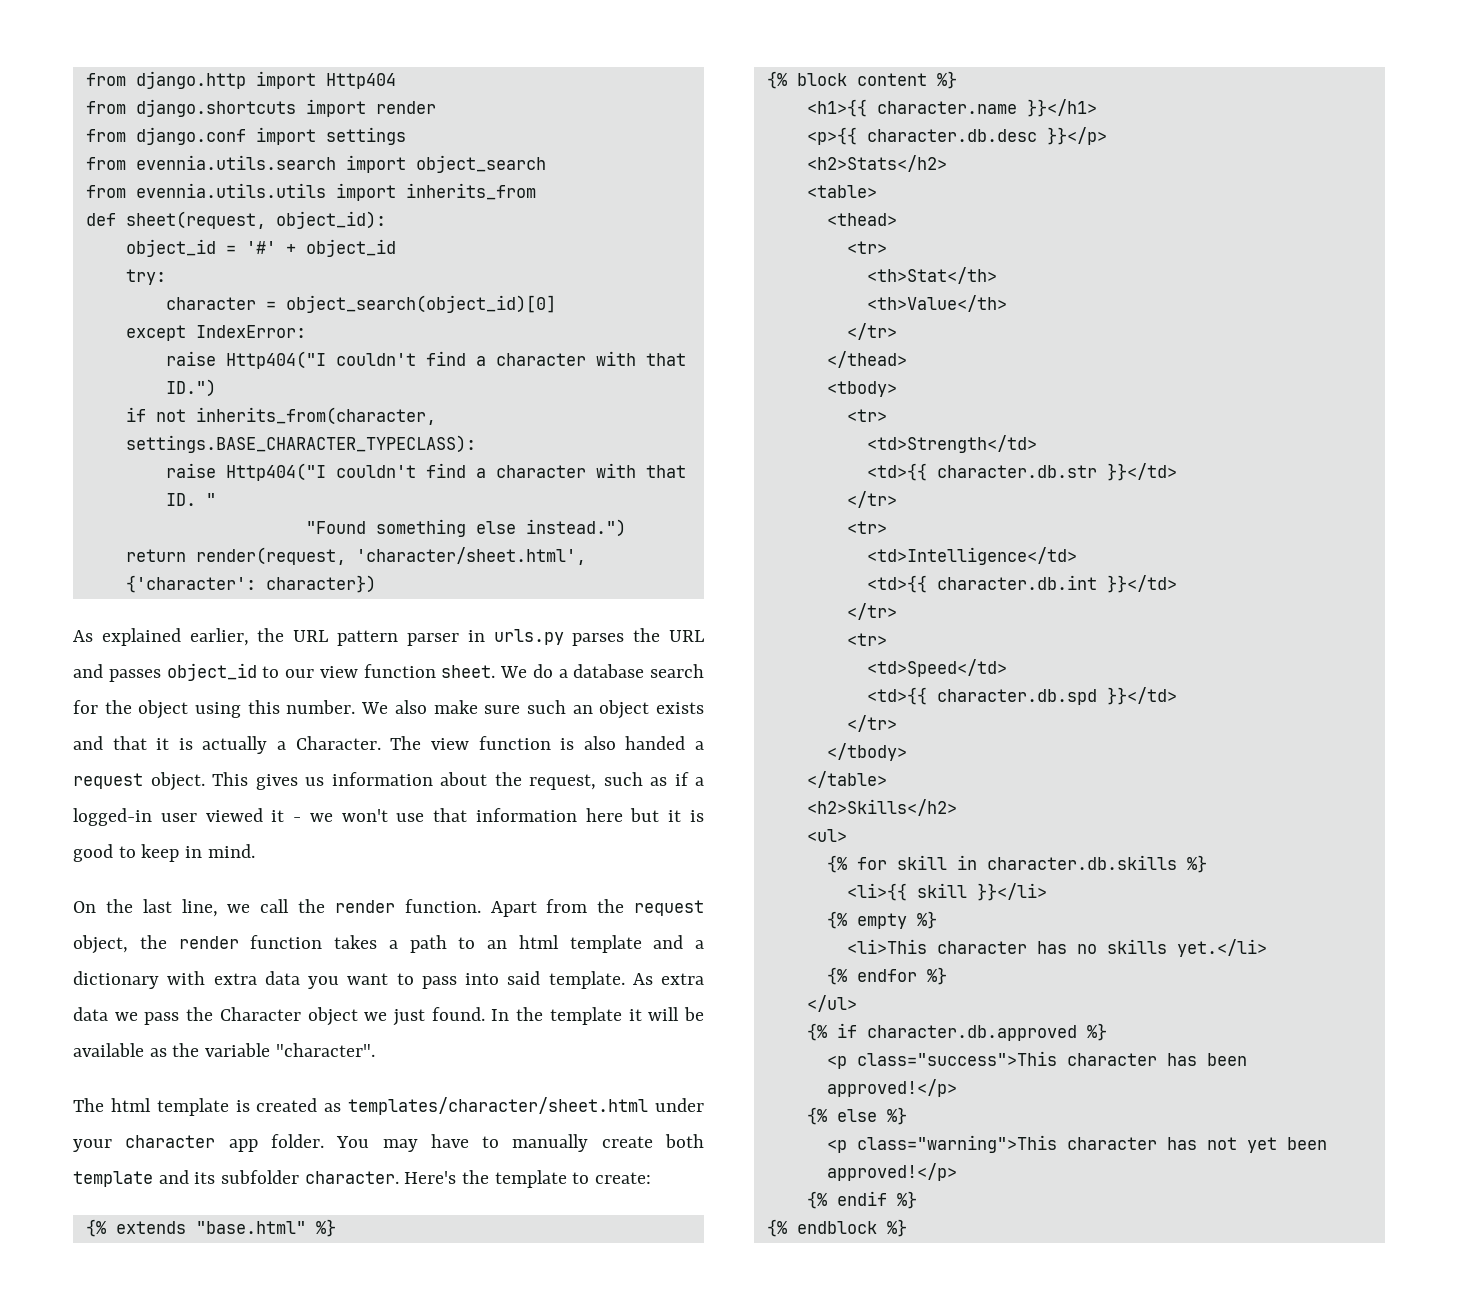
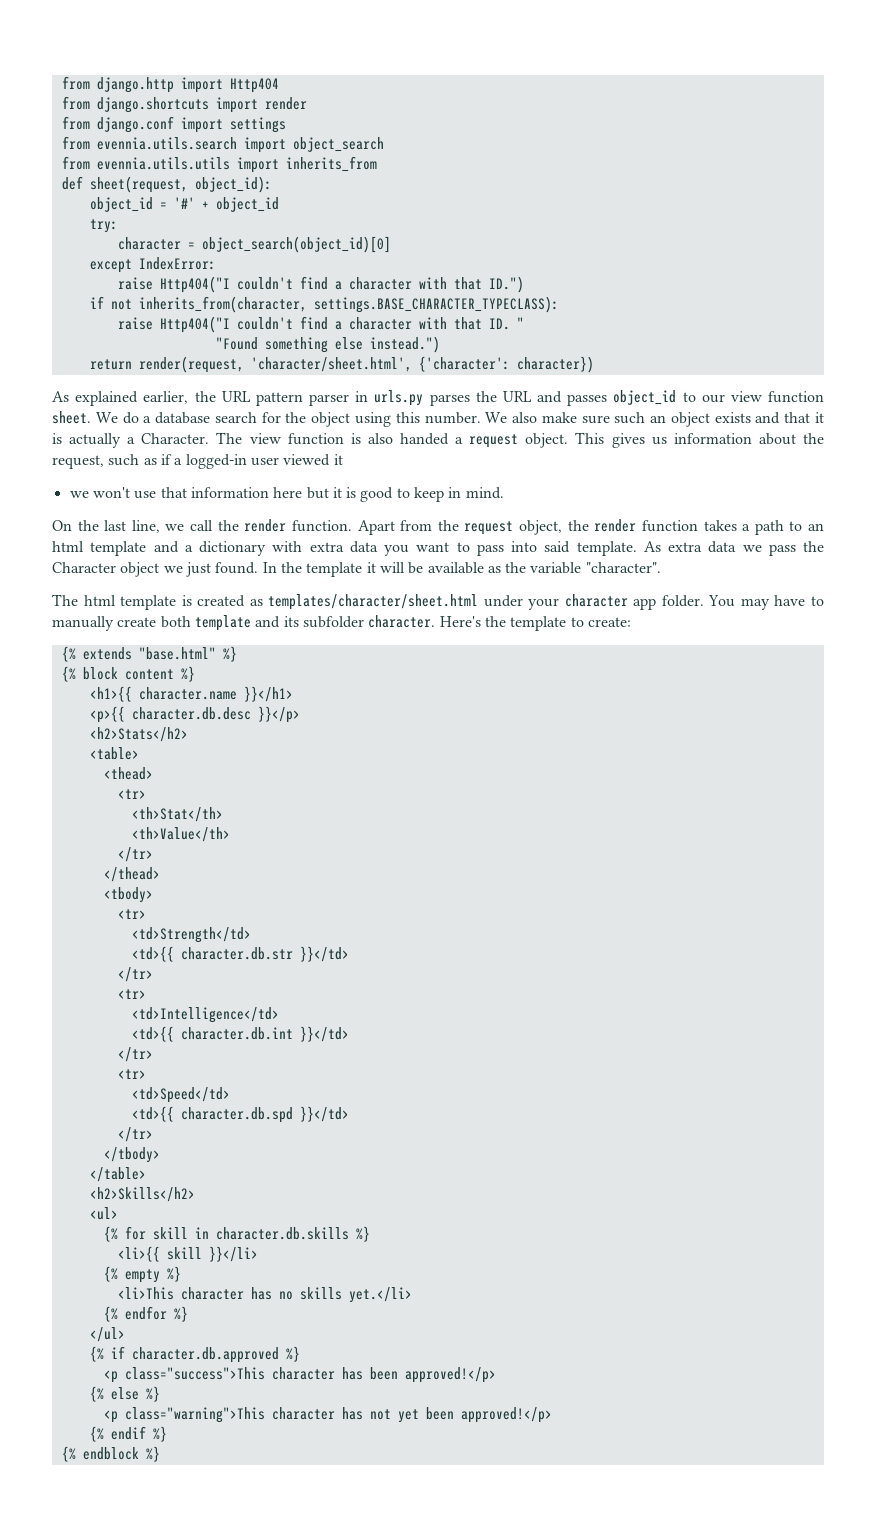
- This gives us information about the request, such as if a logged-in user viewed it - we won't use that information here but it is good to keep in mind.
+ This gives us information about the request, such as if a logged-in user viewed it
+ we won't use that information here but it is good to keep in mind.

